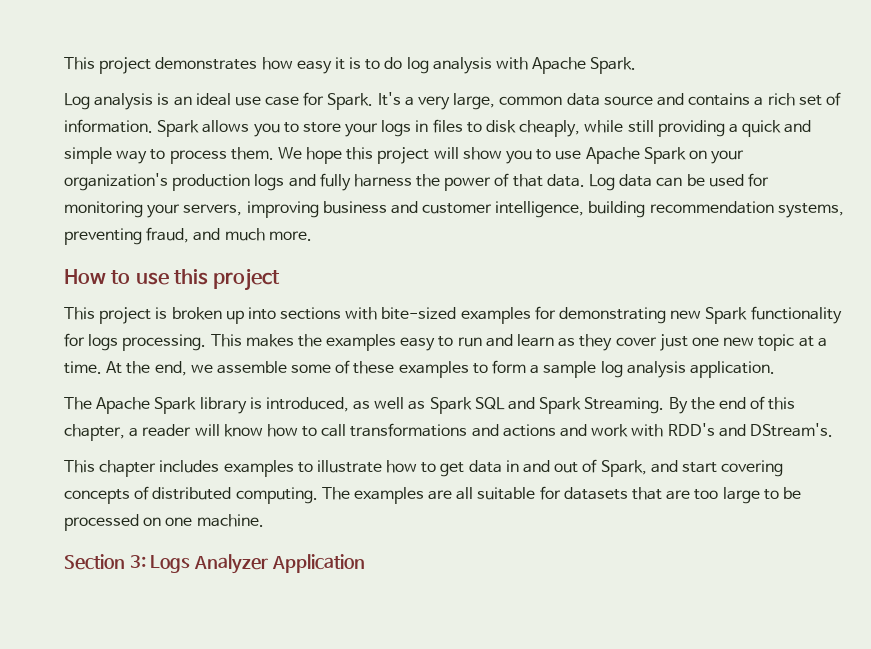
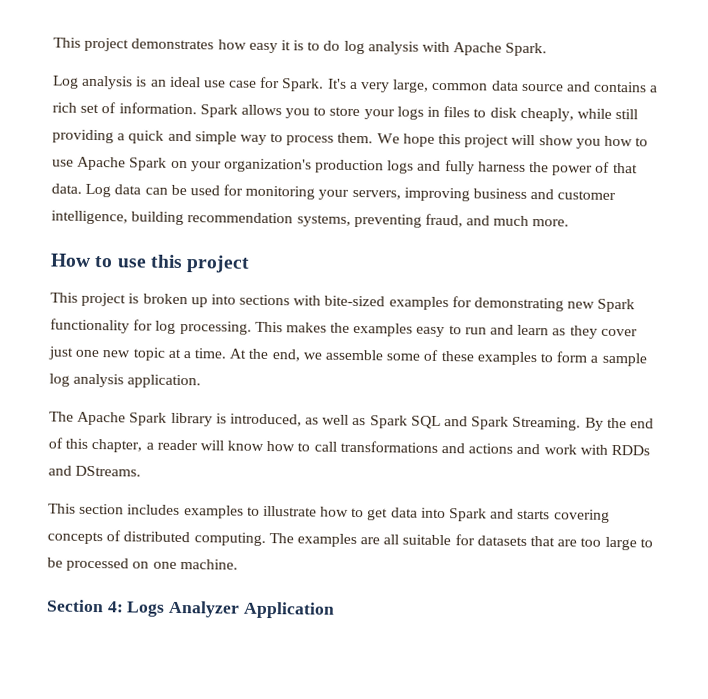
- We hope this project will show you to use Apache Spark on your organization's production logs and fully harness the power of that data.
+ We hope this project will show you how to use Apache Spark on your organization's production logs and fully harness the power of that data.
- This project is broken up into sections with bite-sized examples for demonstrating new Spark functionality for logs processing.
+ This project is broken up into sections with bite-sized examples for demonstrating new Spark functionality for log processing.
- By the end of this chapter, a reader will know how to call transformations and actions and work with RDD's and DStream's.
- This chapter includes examples to illustrate how to get data in and out of Spark, and start covering concepts of distributed computing.
+ By the end of this chapter, a reader will know how to call transformations and actions and work with RDDs and DStreams.
+ This section includes examples to illustrate how to get data into Spark and starts covering concepts of distributed computing.
- Section 3: Logs Analyzer Application
+ Section 4: Logs Analyzer Application

